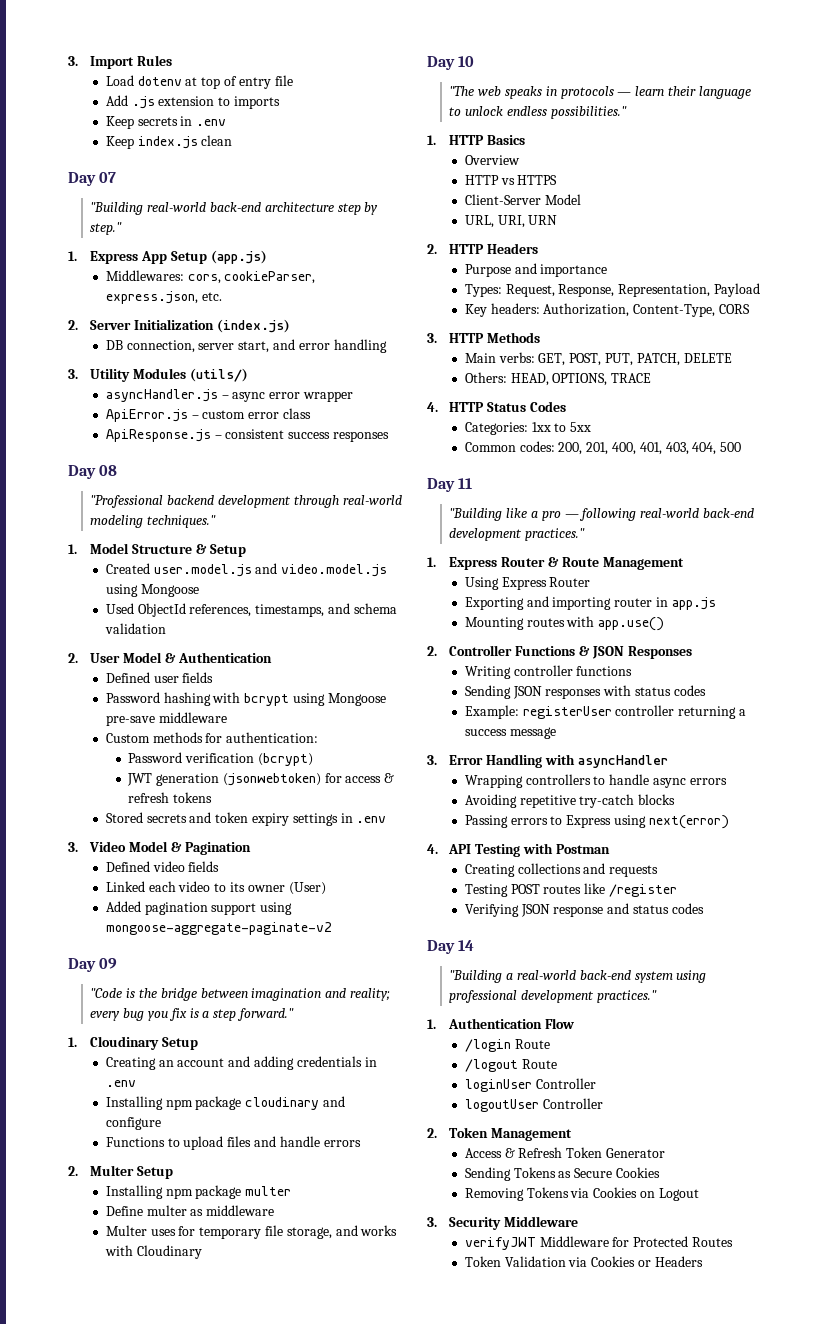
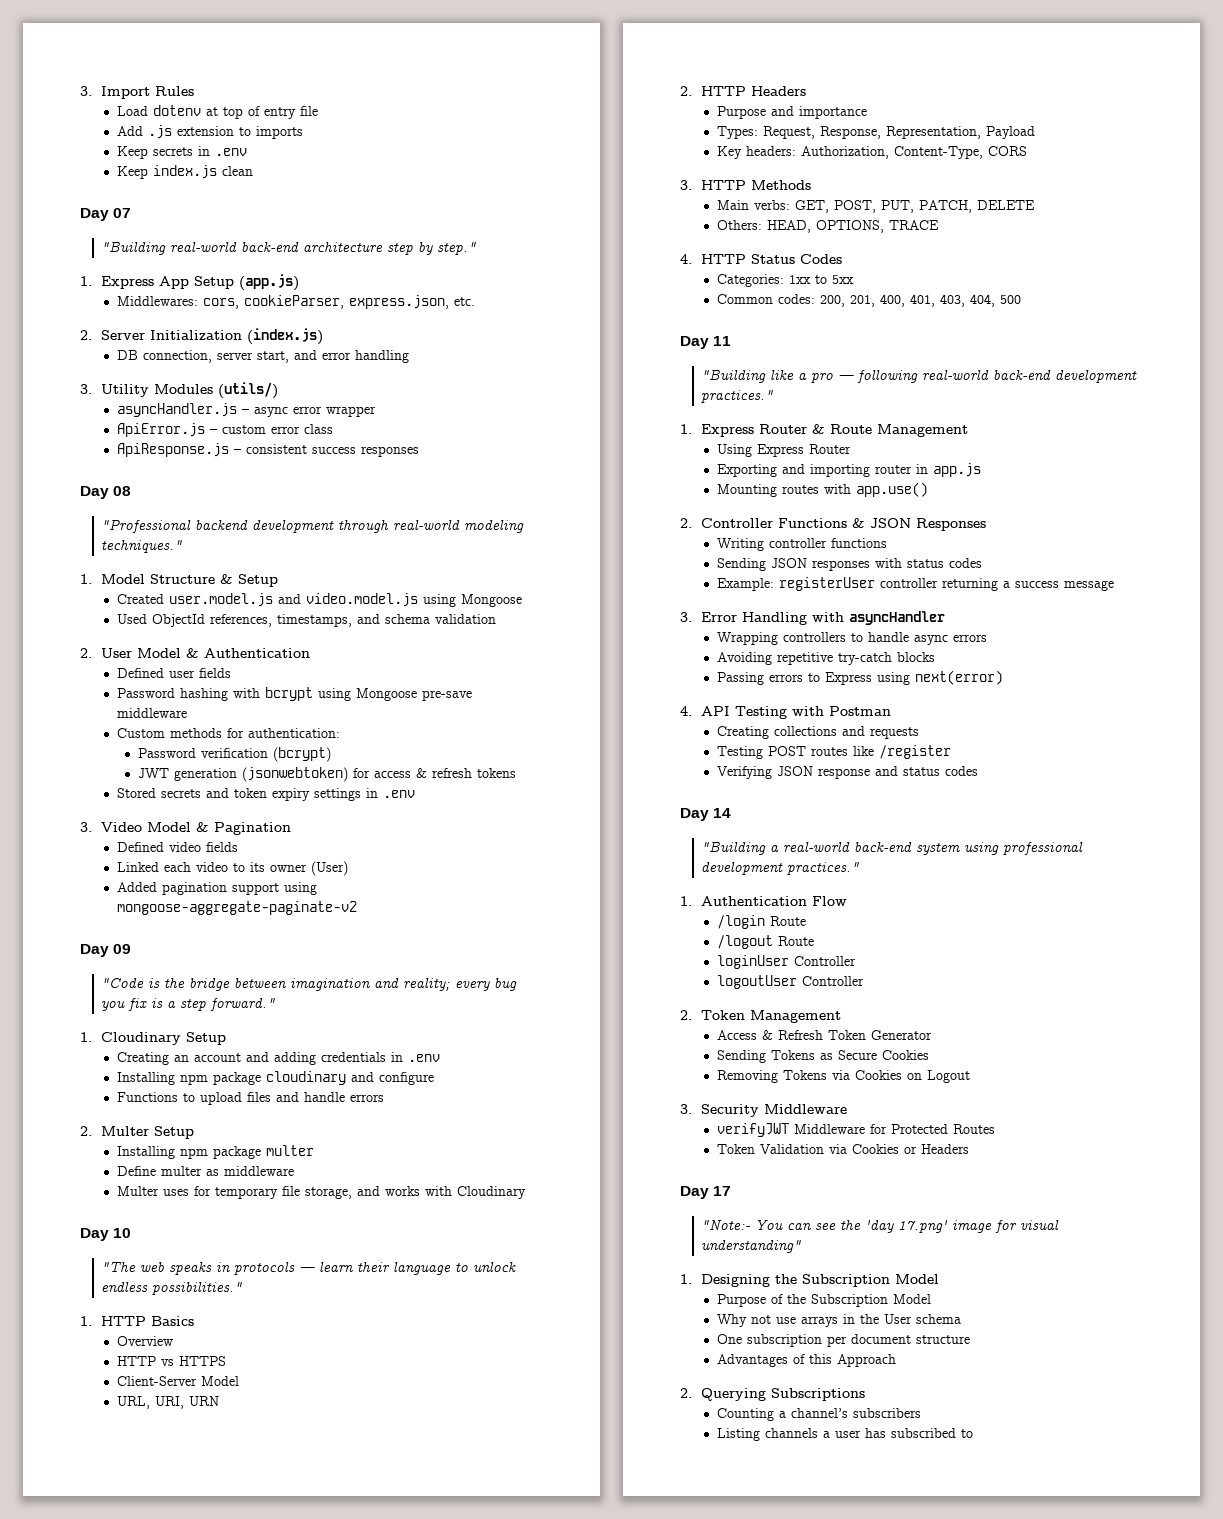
+ Day 17
+ "Note:- You can see the 'day 17.png' image for visual understanding"
+ 1. Designing the Subscription Model
+ Purpose of the Subscription Model
+ Why not use arrays in the User schema
+ One subscription per document structure
+ Advantages of this Approach
+ 2. Querying Subscriptions
+ Counting a channel’s subscribers
+ Listing channels a user has subscribed to

